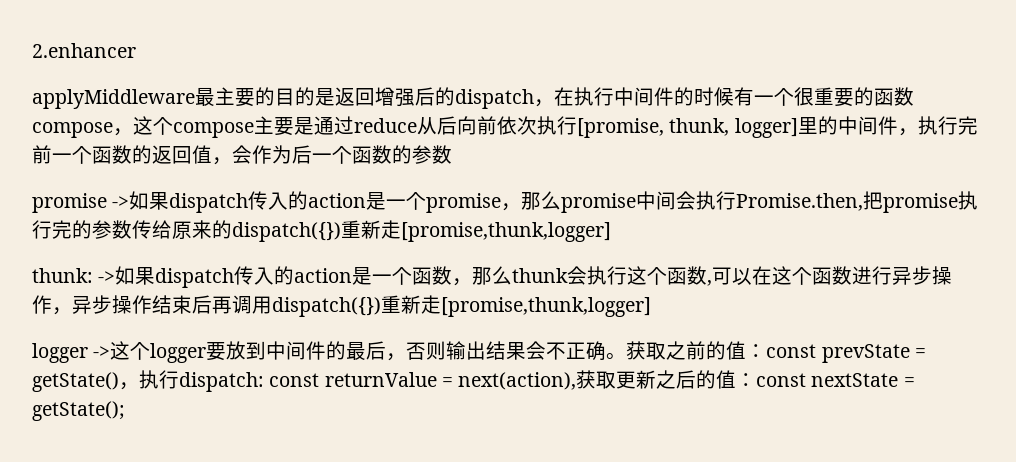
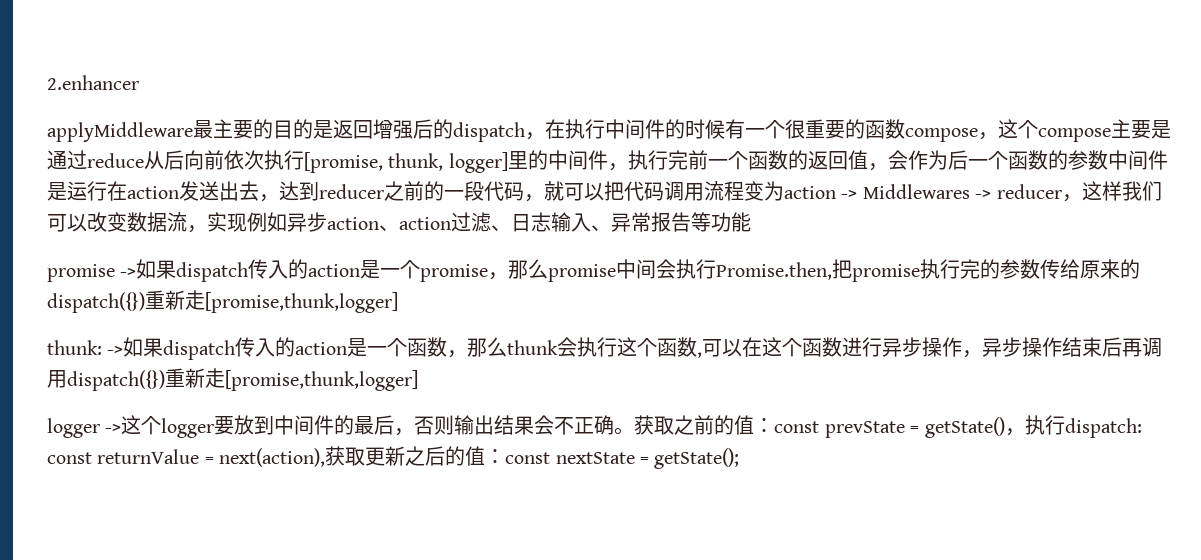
- applyMiddleware最主要的目的是返回增强后的dispatch，在执行中间件的时候有一个很重要的函数compose，这个compose主要是通过reduce从后向前依次执行[promise, thunk, logger]里的中间件，执行完前一个函数的返回值，会作为后一个函数的参数
+ applyMiddleware最主要的目的是返回增强后的dispatch，在执行中间件的时候有一个很重要的函数compose，这个compose主要是通过reduce从后向前依次执行[promise, thunk, logger]里的中间件，执行完前一个函数的返回值，会作为后一个函数的参数中间件是运行在action发送出去，达到reducer之前的一段代码，就可以把代码调用流程变为action -> Middlewares -> reducer，这样我们可以改变数据流，实现例如异步action、action过滤、日志输入、异常报告等功能

